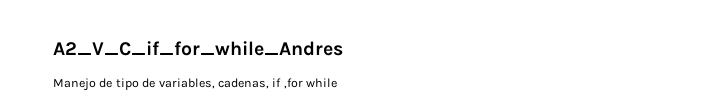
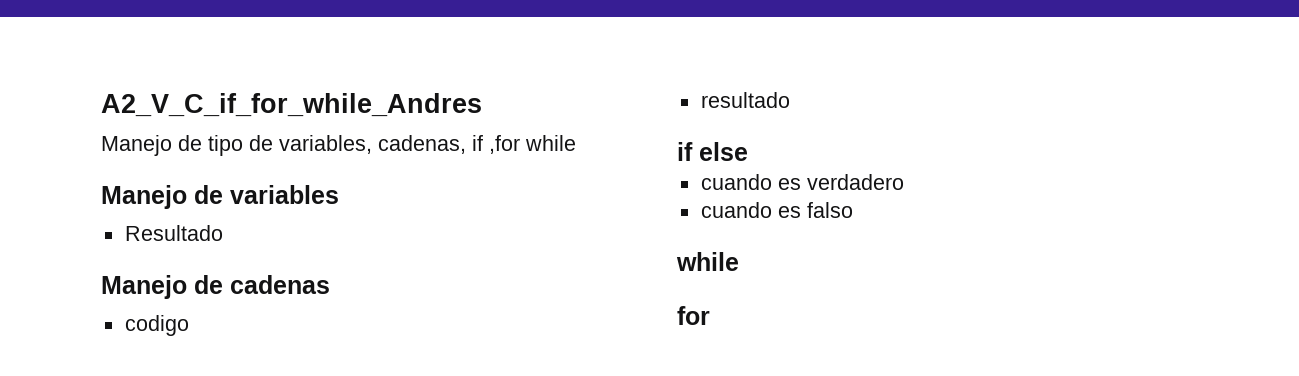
+ Manejo de variables
+ Resultado
+ Manejo de cadenas
+ codigo
+ resultado
+ if else
+ cuando es verdadero
+ cuando es falso
+ while
+ for

